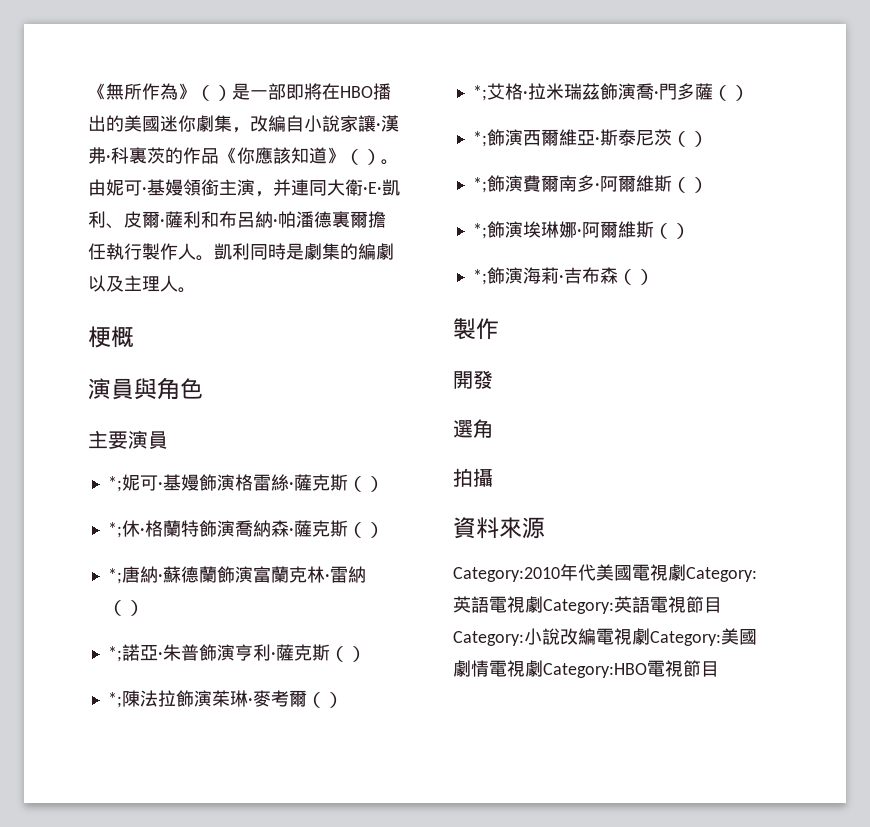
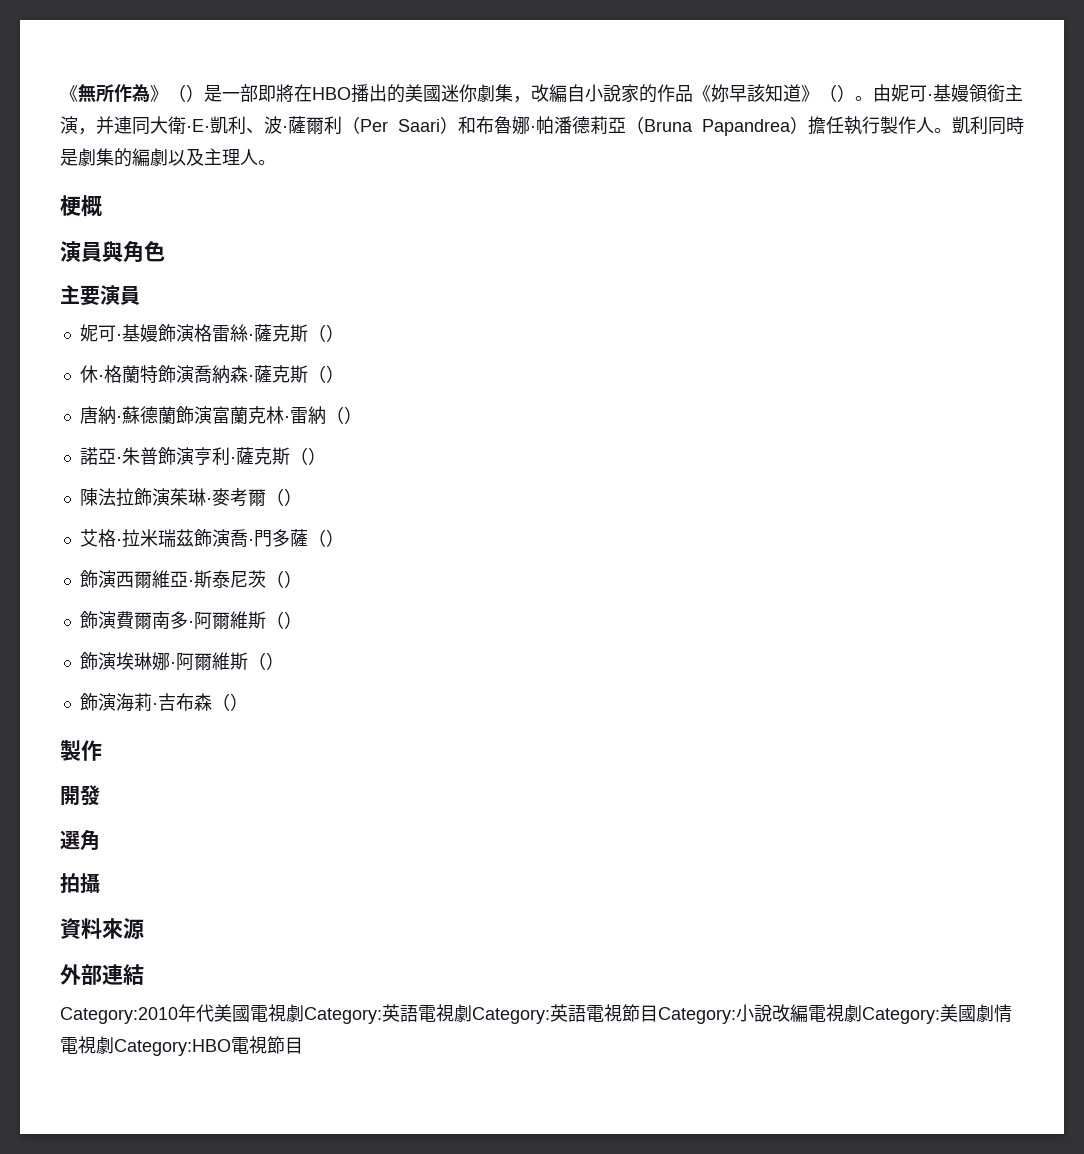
- 《無所作為》（）是一部即將在HBO播出的美國迷你劇集，改編自小說家讓·漢弗·科裏茨的作品《你應該知道》（）。
+ 《無所作為》（）是一部即將在HBO播出的美國迷你劇集，改編自小說家的作品《妳早該知道》（）。
- 由妮可·基嫚領銜主演，并連同大衛·E·凱利、皮爾·薩利和布呂納·帕潘德裏爾擔任執行製作人。
+ 由妮可·基嫚領銜主演，并連同大衛·E·凱利、波·薩爾利（Per Saari）和布魯娜·帕潘德莉亞（Bruna Papandrea）擔任執行製作人。
- *;妮可·基嫚飾演格雷絲·薩克斯（）
+ 妮可·基嫚飾演格雷絲·薩克斯（）
- *;休·格蘭特飾演喬納森·薩克斯（）
+ 休·格蘭特飾演喬納森·薩克斯（）
- *;唐納·蘇德蘭飾演富蘭克林·雷納（）
+ 唐納·蘇德蘭飾演富蘭克林·雷納（）
- *;諾亞·朱普飾演亨利·薩克斯（）
+ 諾亞·朱普飾演亨利·薩克斯（）
- *;陳法拉飾演茱琳·麥考爾（）
+ 陳法拉飾演茱琳·麥考爾（）
- *;艾格·拉米瑞茲飾演喬·門多薩（）
+ 艾格·拉米瑞茲飾演喬·門多薩（）
- *;飾演西爾維亞·斯泰尼茨（）
+ 飾演西爾維亞·斯泰尼茨（）
- *;飾演費爾南多·阿爾維斯（）
+ 飾演費爾南多·阿爾維斯（）
- *;飾演埃琳娜·阿爾維斯（）
+ 飾演埃琳娜·阿爾維斯（）
- *;飾演海莉·吉布森（）
+ 飾演海莉·吉布森（）
+ 外部連結

